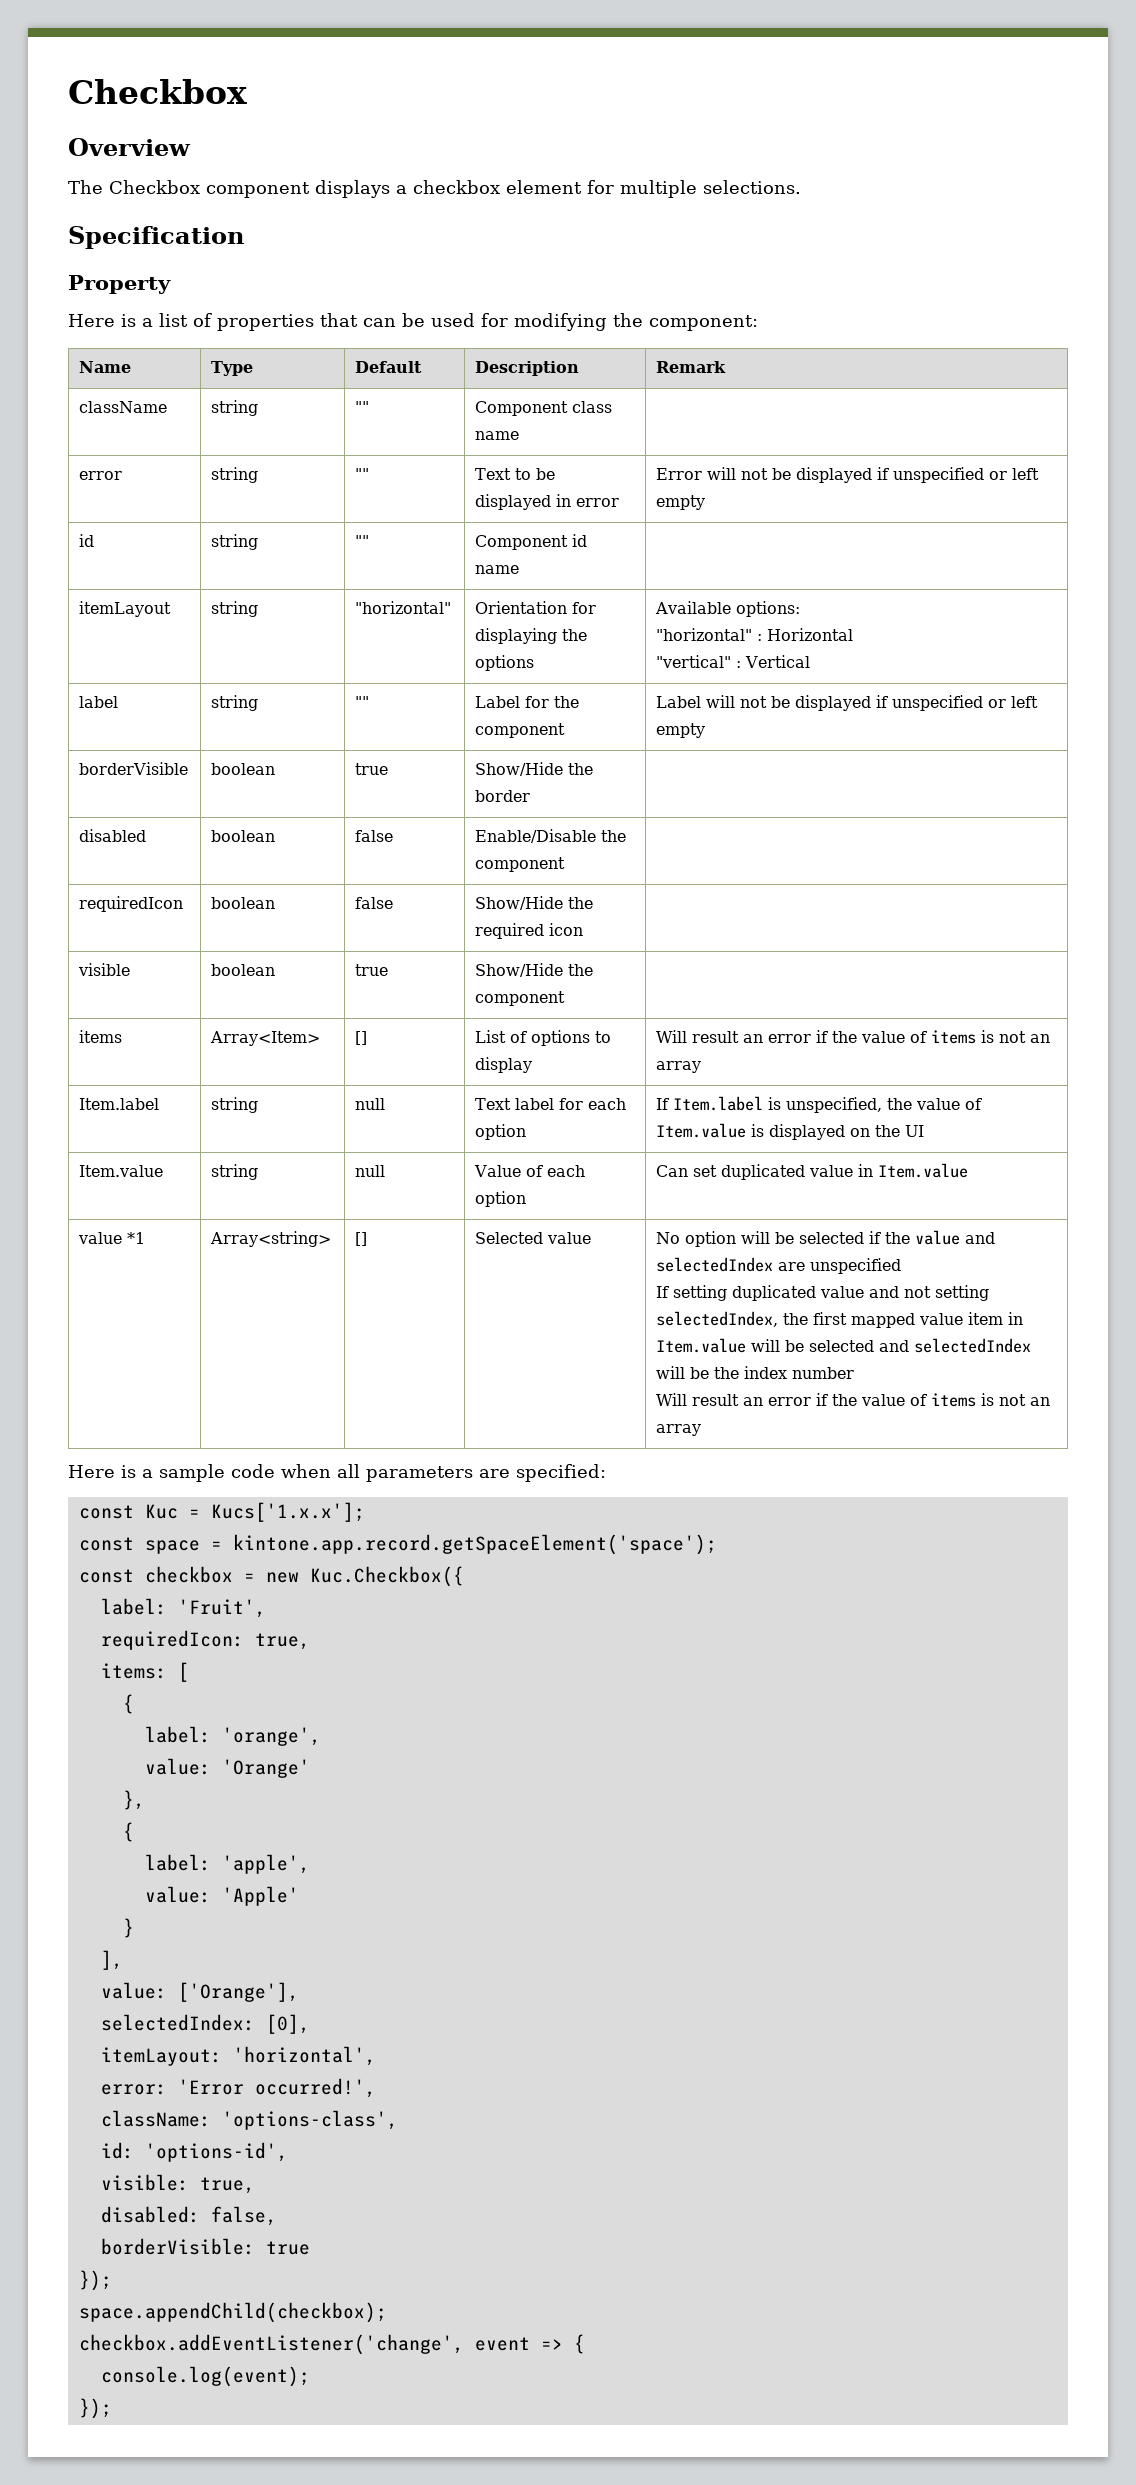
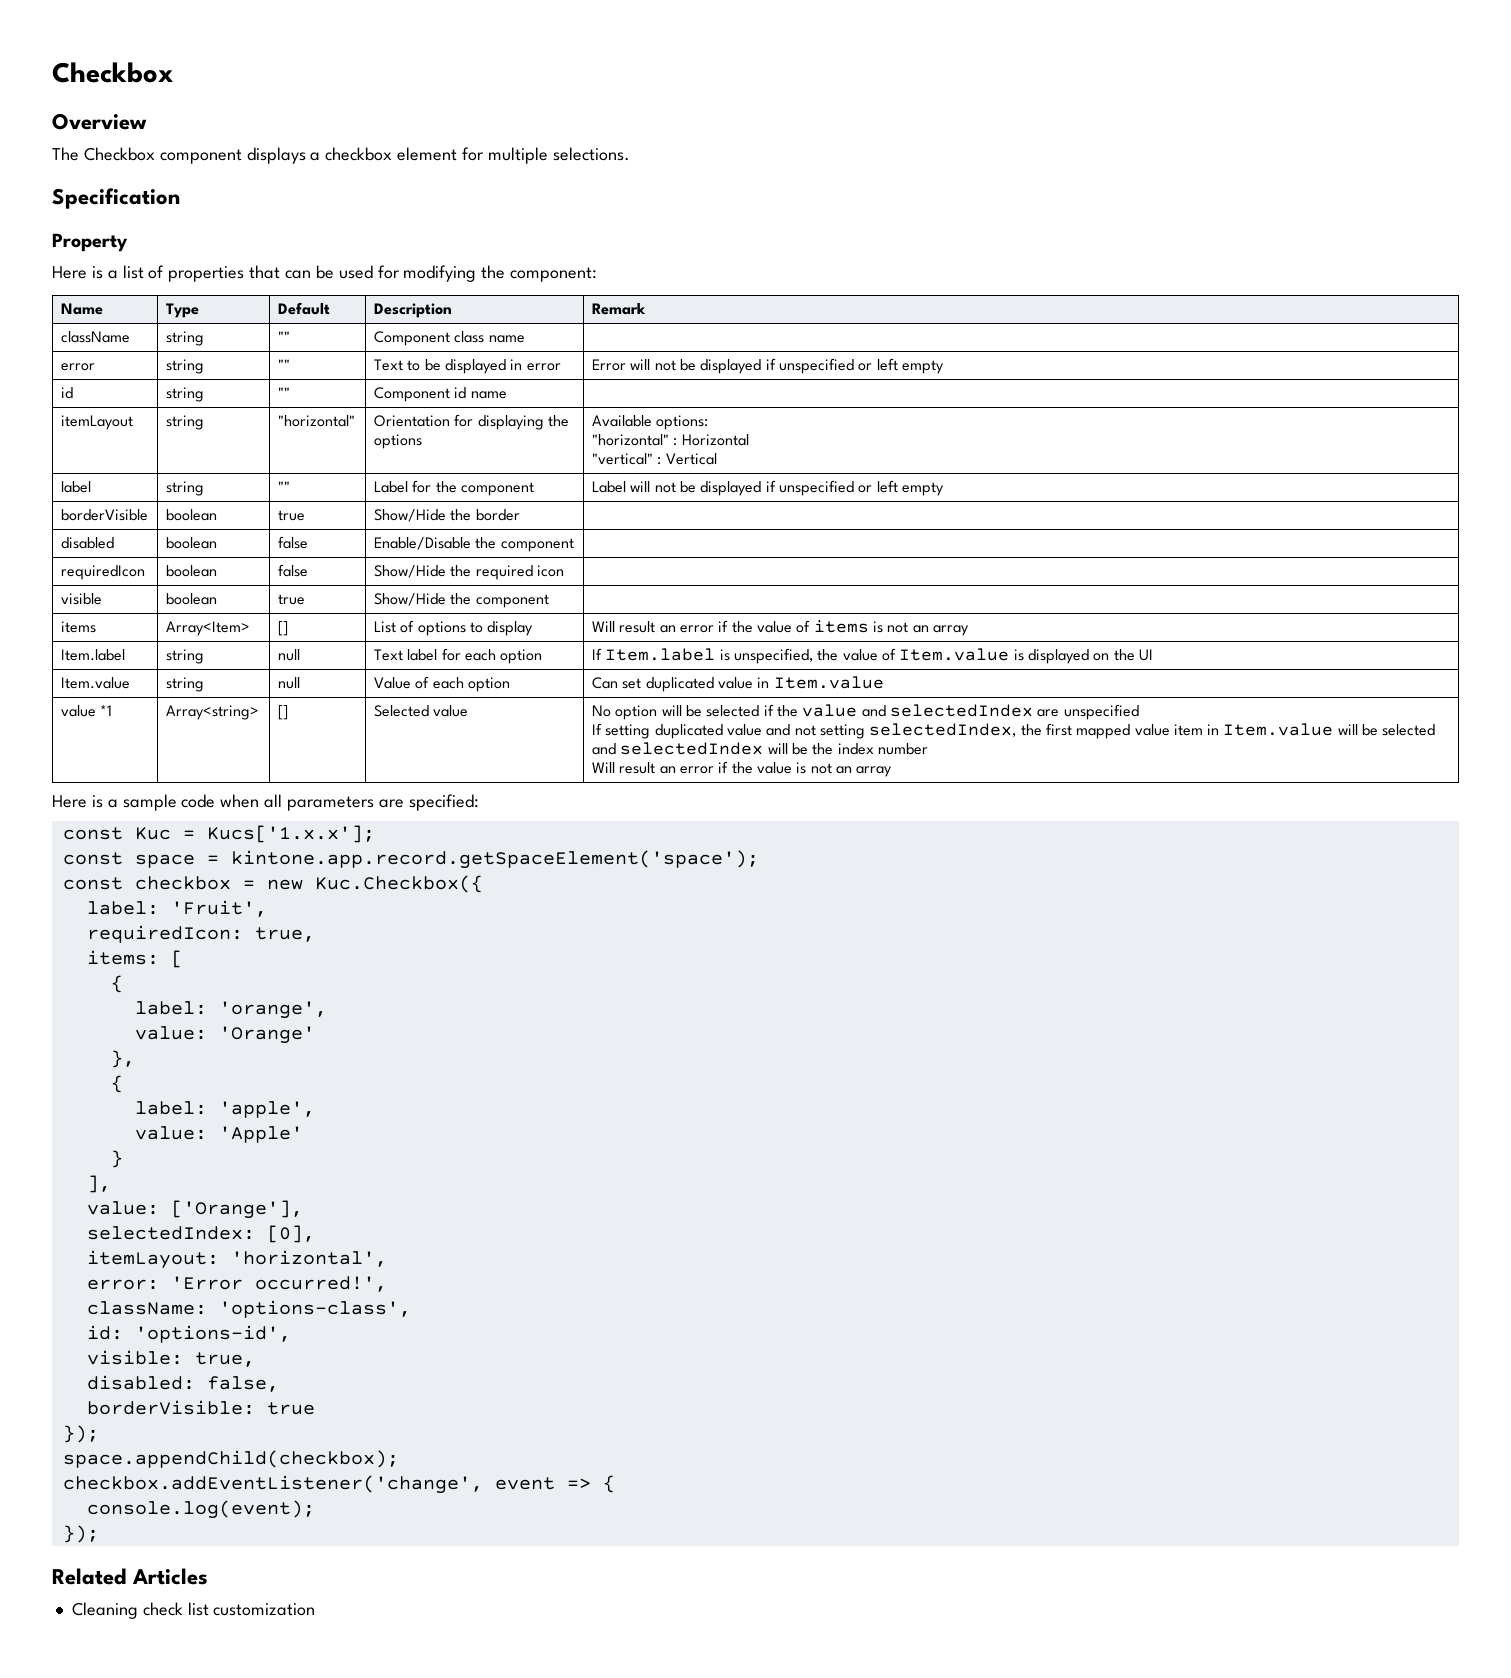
  If setting duplicated value and not setting selectedIndex, the first mapped value item in Item.value will be selected and selectedIndex will be the index number
- Will result an error if the value of items is not an array
+ Will result an error if the value is not an array
+ Related Articles
+ Cleaning check list customization

